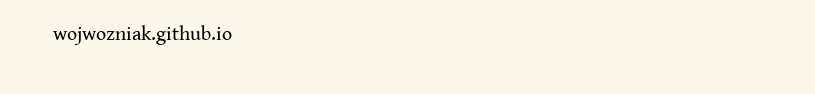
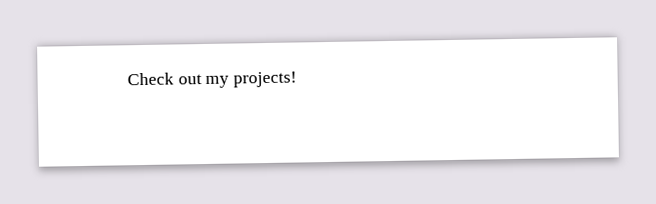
- wojwozniak.github.io
+ Check out my projects!

